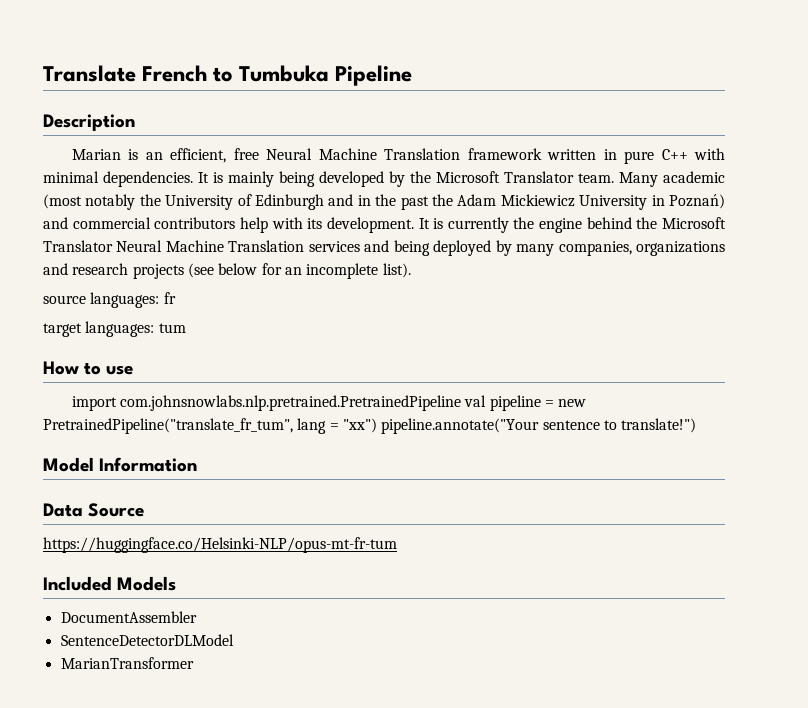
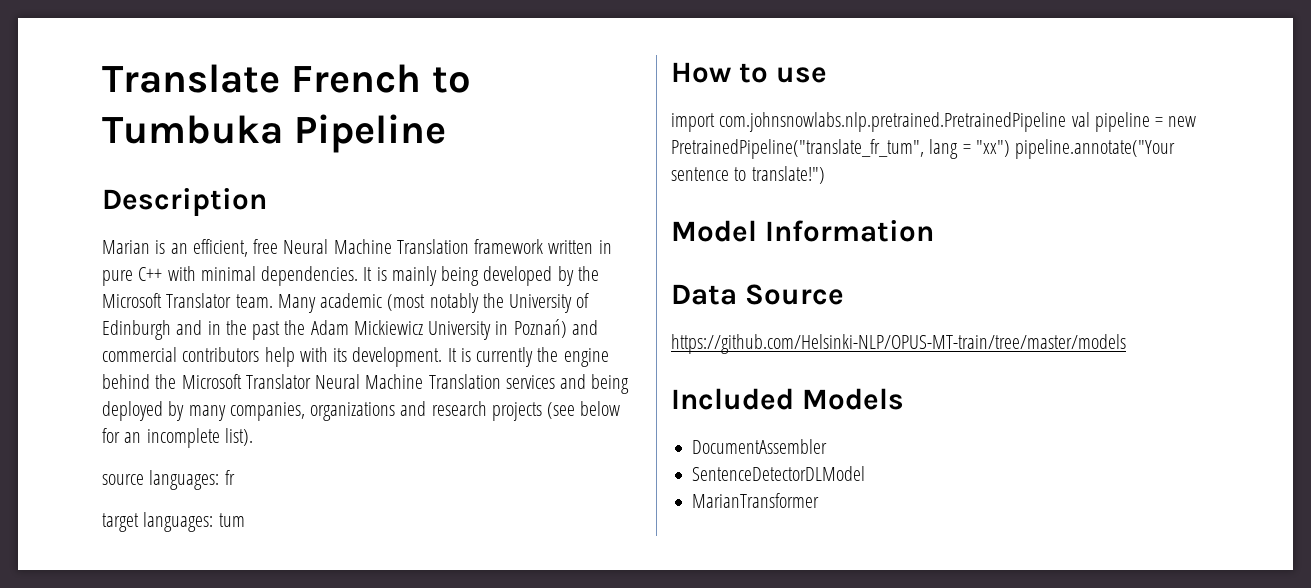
- https://huggingface.co/Helsinki-NLP/opus-mt-fr-tum
+ https://github.com/Helsinki-NLP/OPUS-MT-train/tree/master/models

